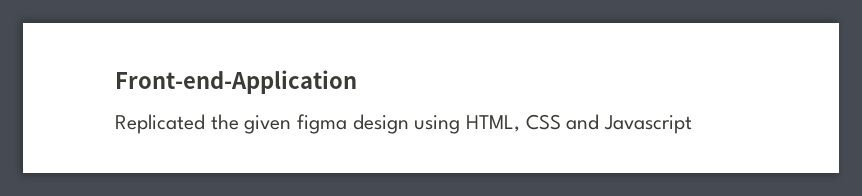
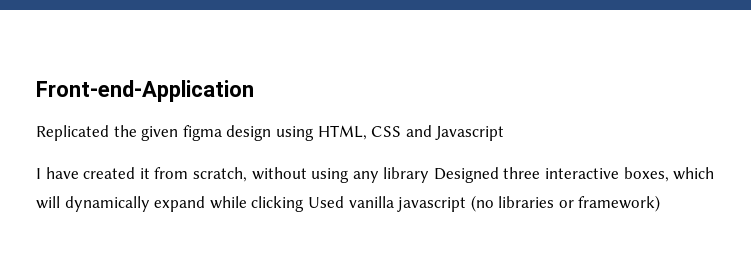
+ I have created it from scratch, without using any library Designed three interactive boxes, which will dynamically expand while clicking Used vanilla javascript (no libraries or framework)

